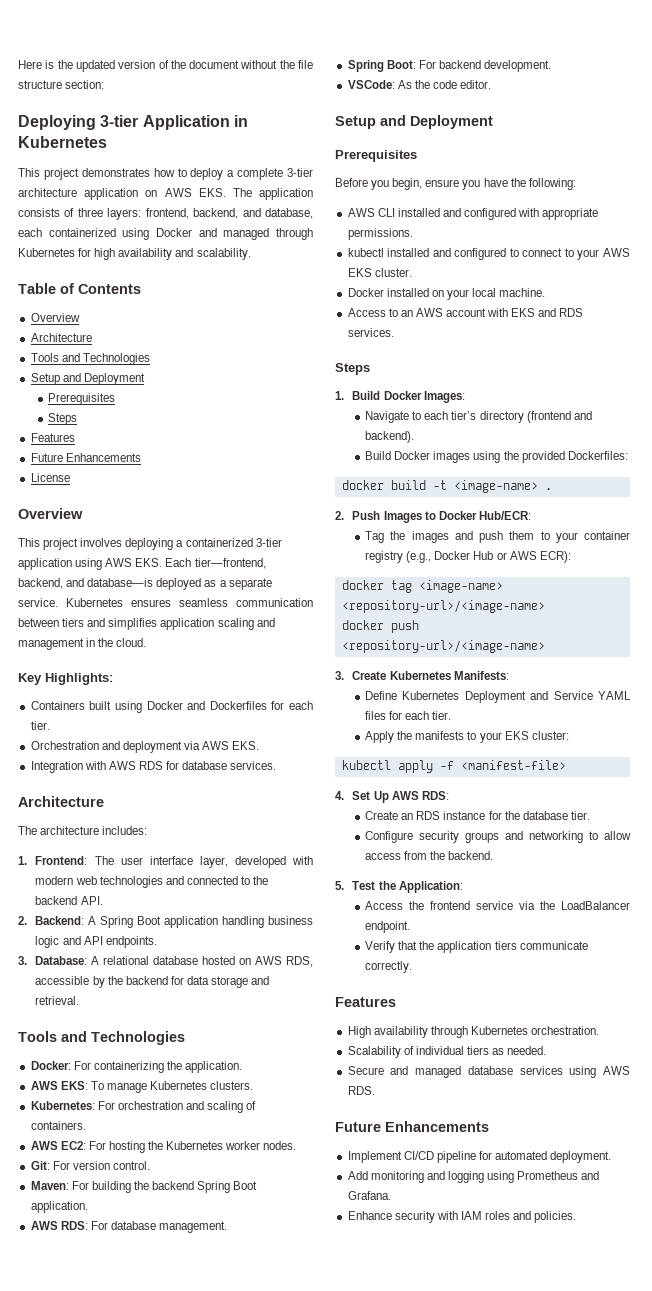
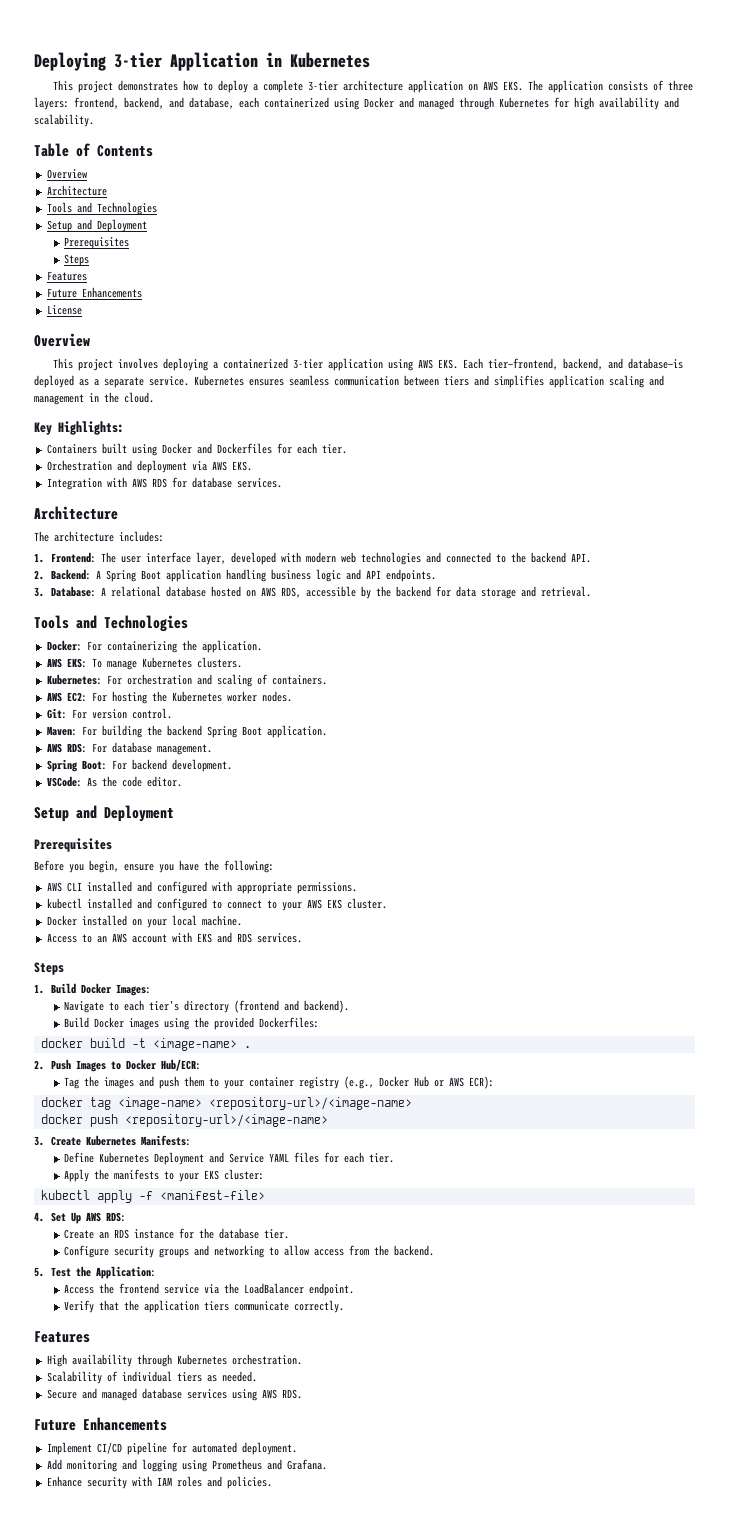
- Here is the updated version of the document without the file structure section:

